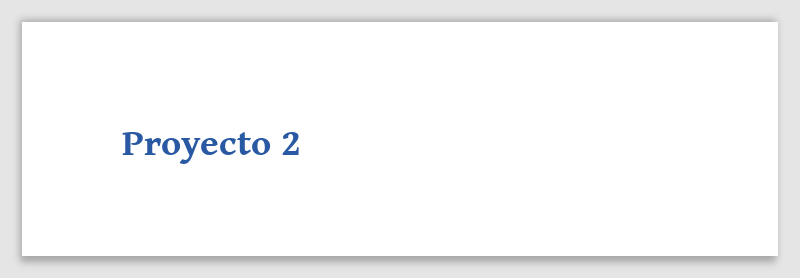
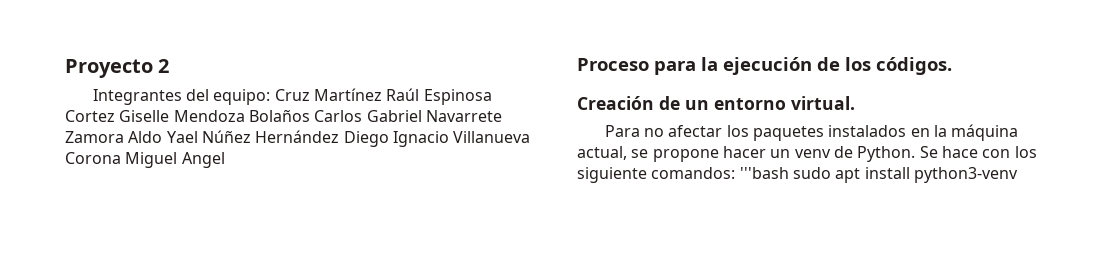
+ Integrantes del equipo: Cruz Martínez Raúl Espinosa Cortez Giselle Mendoza Bolaños Carlos Gabriel Navarrete Zamora Aldo Yael Núñez Hernández Diego Ignacio Villanueva Corona Miguel Angel
+ Proceso para la ejecución de los códigos.
+ Creación de un entorno virtual.
+ Para no afectar los paquetes instalados en la máquina actual, se propone hacer un venv de Python. Se hace con los siguiente comandos: '''bash sudo apt install python3-venv

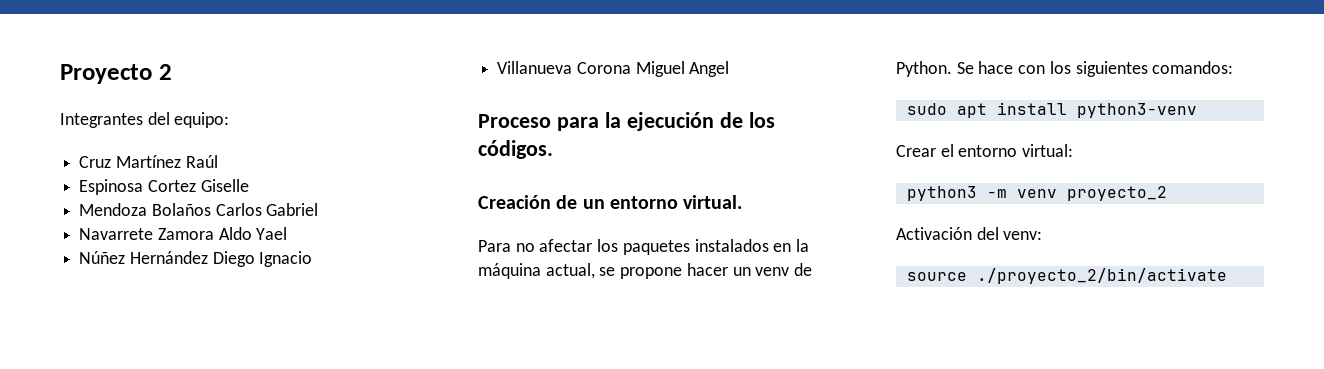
- Integrantes del equipo: Cruz Martínez Raúl Espinosa Cortez Giselle Mendoza Bolaños Carlos Gabriel Navarrete Zamora Aldo Yael Núñez Hernández Diego Ignacio Villanueva Corona Miguel Angel
+ Integrantes del equipo:
+ Cruz Martínez Raúl
+ Espinosa Cortez Giselle
+ Mendoza Bolaños Carlos Gabriel
+ Navarrete Zamora Aldo Yael
+ Núñez Hernández Diego Ignacio
+ Villanueva Corona Miguel Angel
- Se hace con los siguiente comandos: '''bash sudo apt install python3-venv
+ Se hace con los siguientes comandos:
+ sudo apt install python3-venv
+ Crear el entorno virtual:
+ python3 -m venv proyecto_2
+ Activación del venv:
+ source ./proyecto_2/bin/activate

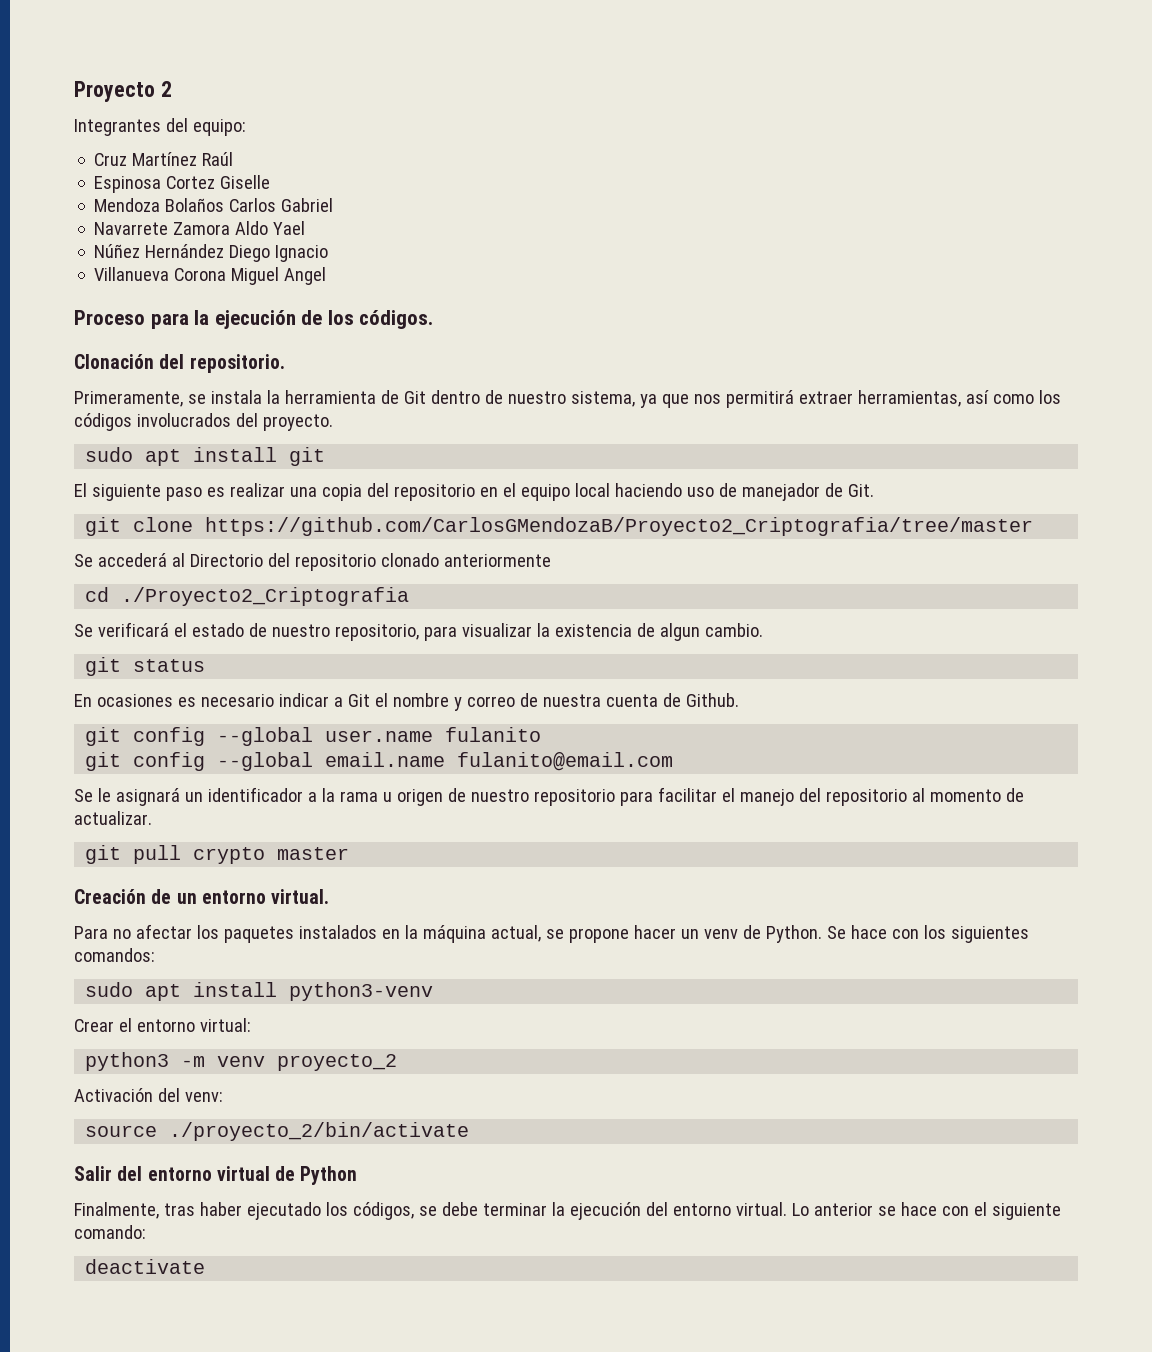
+ Clonación del repositorio.
+ Primeramente, se instala la herramienta de Git dentro de nuestro sistema, ya que nos permitirá extraer herramientas, así como los códigos involucrados del proyecto.
+ sudo apt install git
+ El siguiente paso es realizar una copia del repositorio en el equipo local haciendo uso de manejador de Git.
+ git clone https://github.com/CarlosGMendozaB/Proyecto2_Criptografia/tree/master
+ Se accederá al Directorio del repositorio clonado anteriormente
+ cd ./Proyecto2_Criptografia
+ Se verificará el estado de nuestro repositorio, para visualizar la existencia de algun cambio.
+ git status
+ En ocasiones es necesario indicar a Git el nombre y correo de nuestra cuenta de Github.
+ git config --global user.name fulanito
+ git config --global email.name fulanito@email.com
+ Se le asignará un identificador a la rama u origen de nuestro repositorio para facilitar el manejo del repositorio al momento de actualizar.
+ git pull crypto master
+ Salir del entorno virtual de Python
+ Finalmente, tras haber ejecutado los códigos, se debe terminar la ejecución del entorno virtual. Lo anterior se hace con el siguiente comando:
+ deactivate

